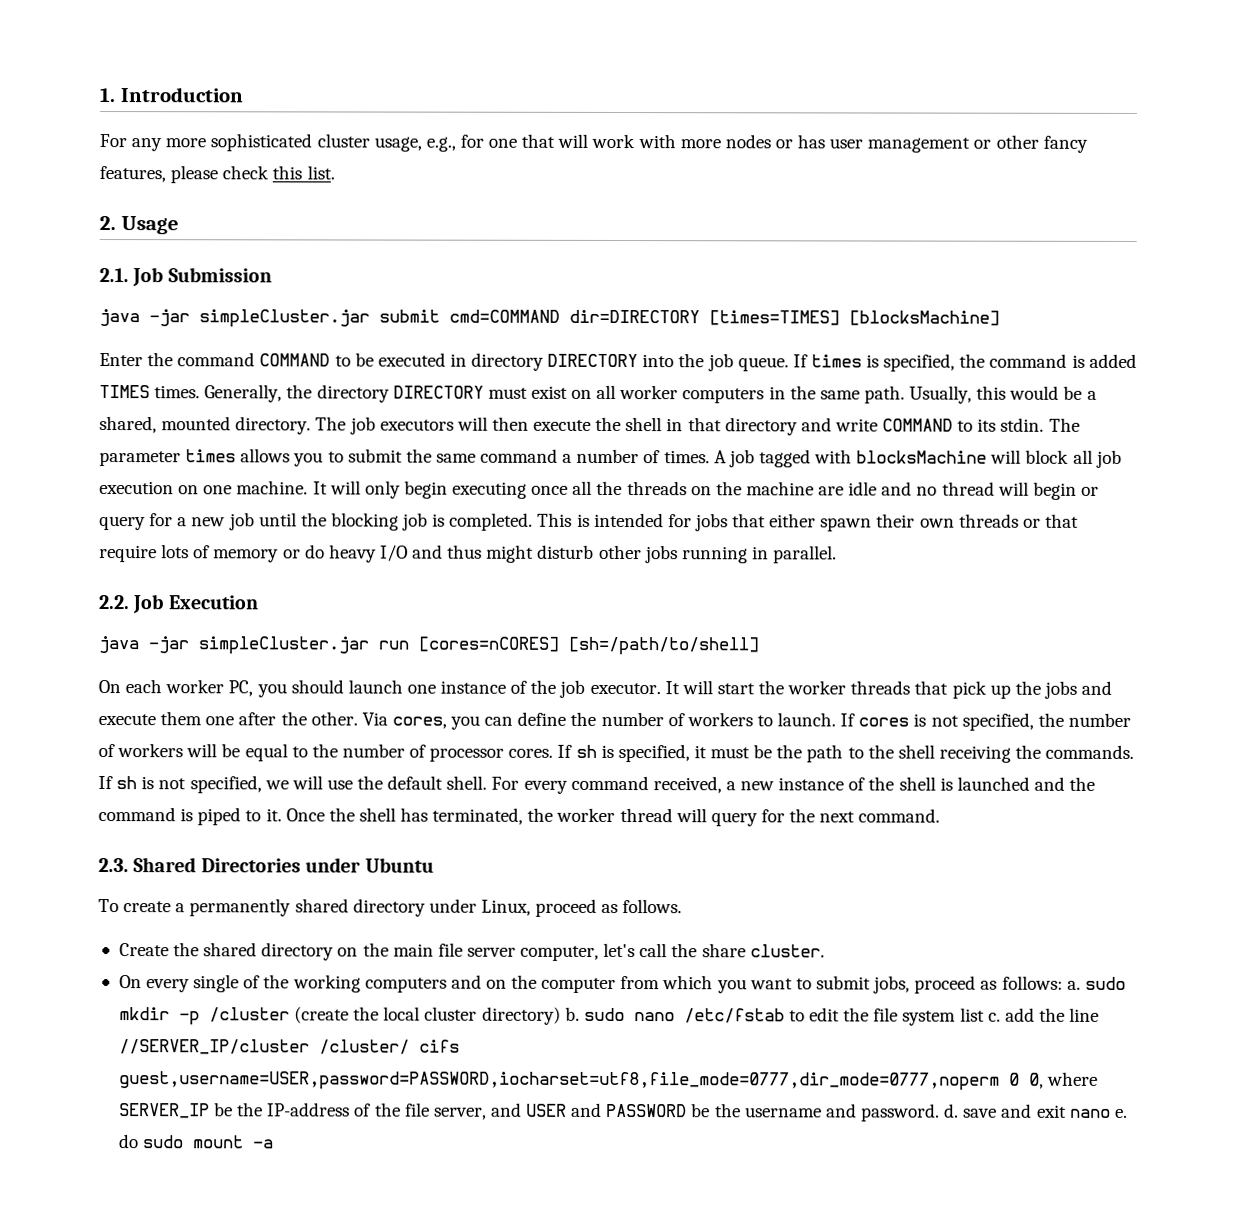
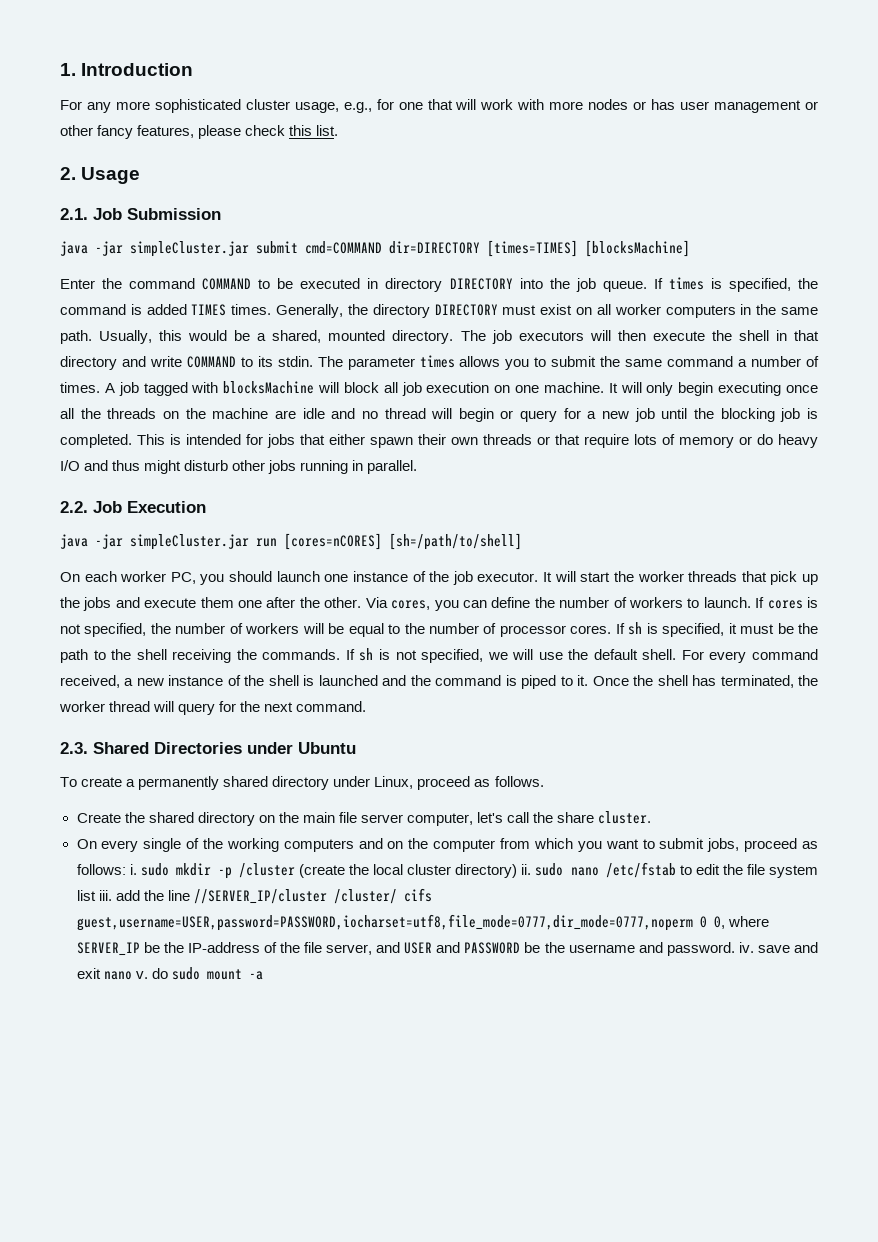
- a. sudo mkdir -p /cluster (create the local cluster directory) b. sudo nano /etc/fstab to edit the file system list c. add the line //SERVER_IP/cluster /cluster/ cifs guest,username=USER,password=PASSWORD,iocharset=utf8,file_mode=0777,dir_mode=0777,noperm 0 0, where SERVER_IP be the IP-address of the file server, and USER and PASSWORD be the username and password. d. save and exit nano e. do sudo mount -a
+ i. sudo mkdir -p /cluster (create the local cluster directory) ii. sudo nano /etc/fstab to edit the file system list iii. add the line //SERVER_IP/cluster /cluster/ cifs guest,username=USER,password=PASSWORD,iocharset=utf8,file_mode=0777,dir_mode=0777,noperm 0 0, where SERVER_IP be the IP-address of the file server, and USER and PASSWORD be the username and password. iv. save and exit nano v. do sudo mount -a

